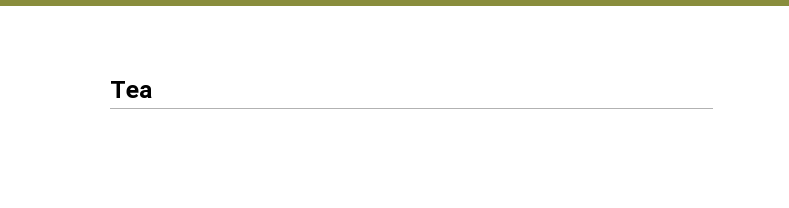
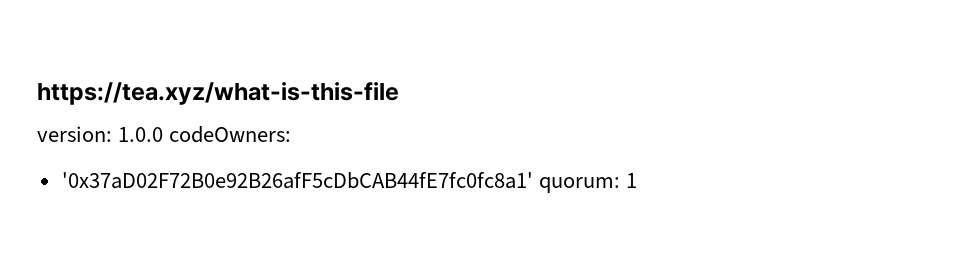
- Tea
+ https://tea.xyz/what-is-this-file
+ version: 1.0.0 codeOwners:
+ '0x37aD02F72B0e92B26afF5cDbCAB44fE7fc0fc8a1' quorum: 1

